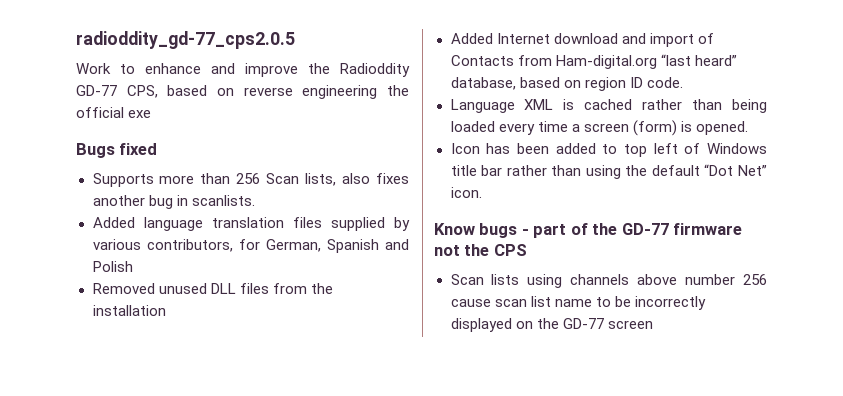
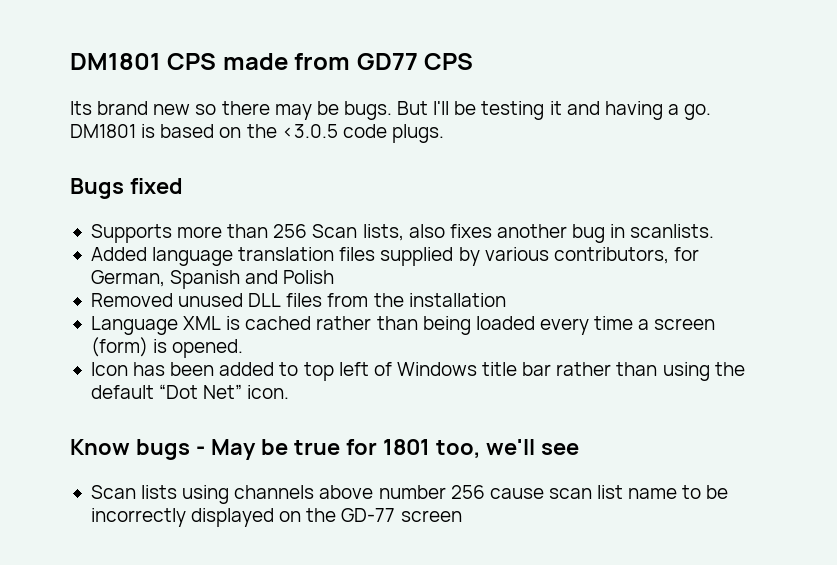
- radioddity_gd-77_cps2.0.5
- Work to enhance and improve the Radioddity GD-77 CPS, based on reverse engineering the official exe
+ DM1801 CPS made from GD77 CPS
+ Its brand new so there may be bugs. But I'll be testing it and having a go. DM1801 is based on the <3.0.5 code plugs.
- Added Internet download and import of Contacts from Ham-digital.org “last heard” database, based on region ID code.
- Know bugs - part of the GD-77 firmware not the CPS
+ Know bugs - May be true for 1801 too, we'll see

